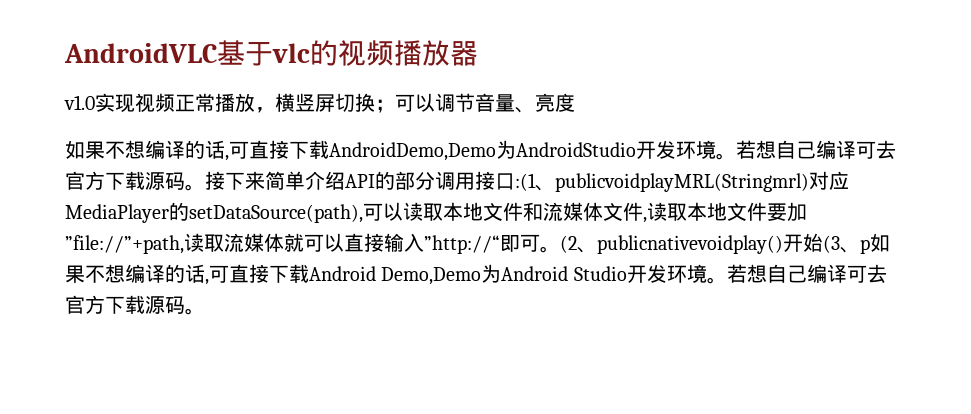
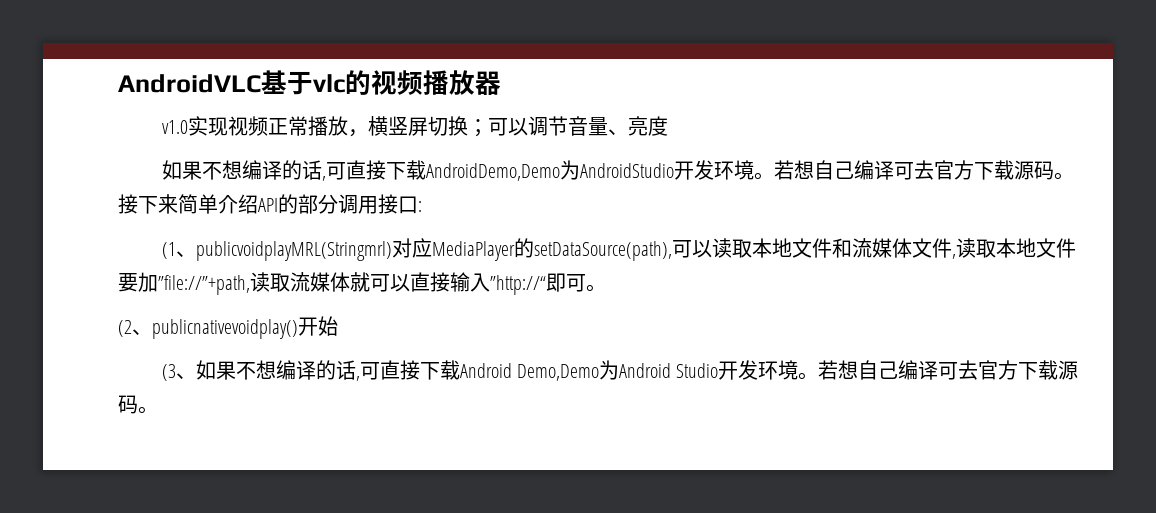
- 接下来简单介绍API的部分调用接口:(1、publicvoidplayMRL(Stringmrl)对应MediaPlayer的setDataSource(path),可以读取本地文件和流媒体文件,读取本地文件要加”file://”+path,读取流媒体就可以直接输入”http://“即可。(2、publicnativevoidplay()开始(3、p如果不想编译的话,可直接下载Android Demo,Demo为Android Studio开发环境。
+ 接下来简单介绍API的部分调用接口:
+ (1、publicvoidplayMRL(Stringmrl)对应MediaPlayer的setDataSource(path),可以读取本地文件和流媒体文件,读取本地文件要加”file://”+path,读取流媒体就可以直接输入”http://“即可。
+ (2、publicnativevoidplay()开始
+ (3、如果不想编译的话,可直接下载Android Demo,Demo为Android Studio开发环境。

